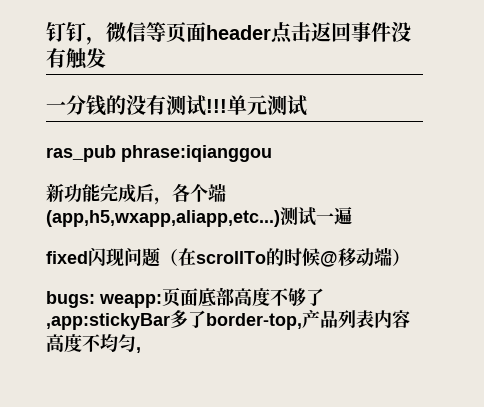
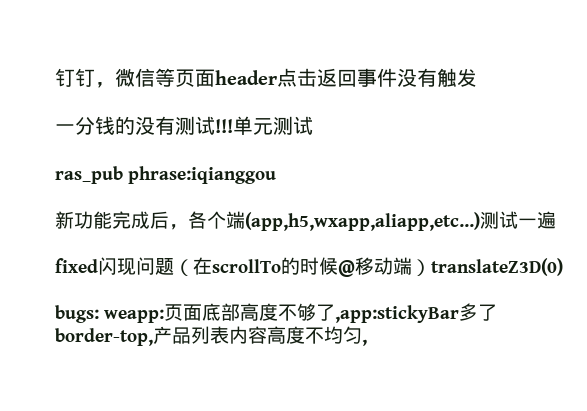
- fixed闪现问题（在scrollTo的时候@移动端）
+ fixed闪现问题（在scrollTo的时候@移动端）translateZ3D(0)

